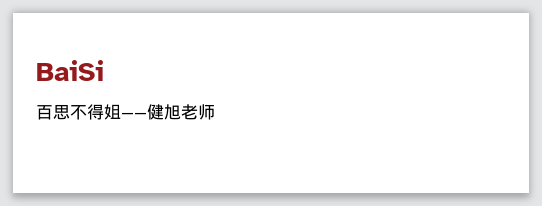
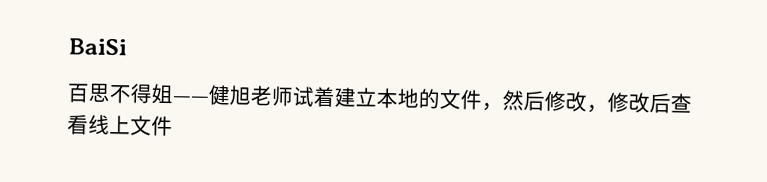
- 百思不得姐——健旭老师
+ 百思不得姐——健旭老师试着建立本地的文件，然后修改，修改后查看线上文件

